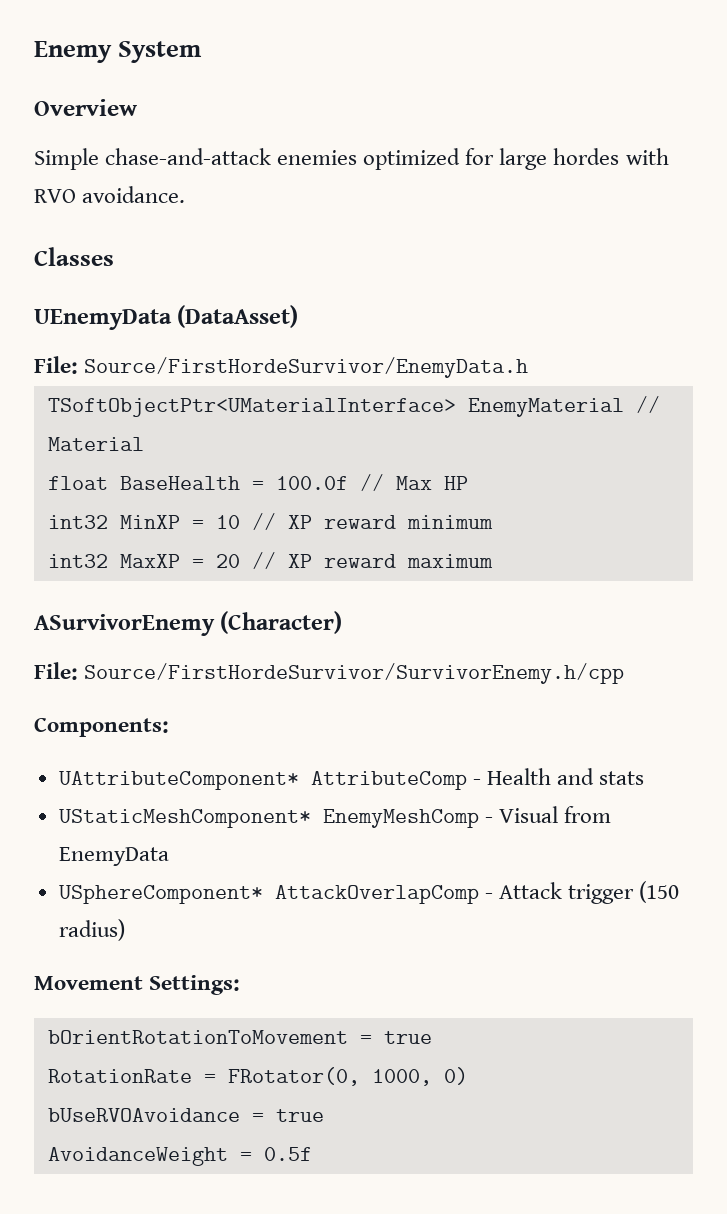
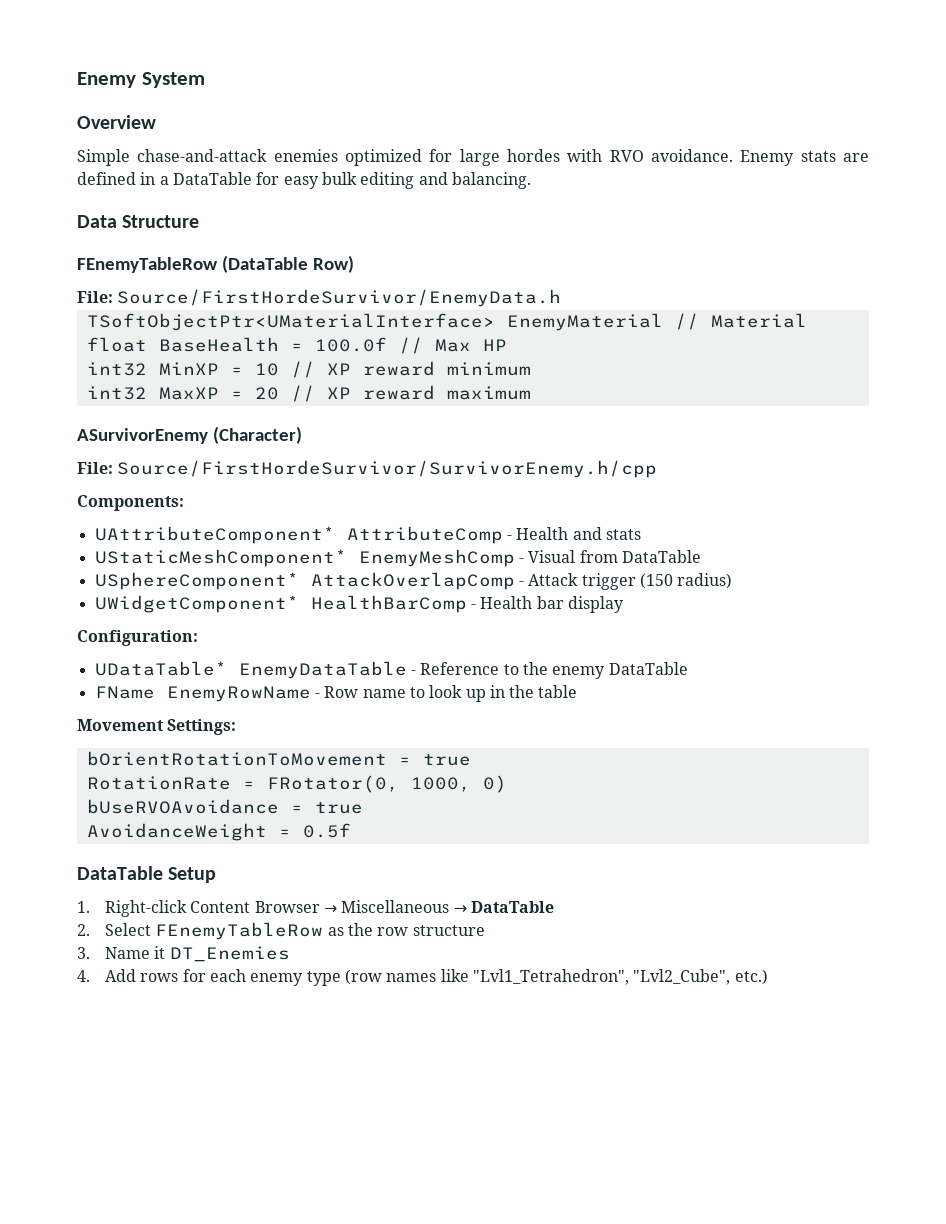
- Simple chase-and-attack enemies optimized for large hordes with RVO avoidance.
- Classes
- UEnemyData (DataAsset)
+ Simple chase-and-attack enemies optimized for large hordes with RVO avoidance. Enemy stats are defined in a DataTable for easy bulk editing and balancing.
+ Data Structure
+ FEnemyTableRow (DataTable Row)
- UStaticMeshComponent* EnemyMeshComp - Visual from EnemyData
+ UStaticMeshComponent* EnemyMeshComp - Visual from DataTable
+ UWidgetComponent* HealthBarComp - Health bar display
+ Configuration:
+ UDataTable* EnemyDataTable - Reference to the enemy DataTable
+ FName EnemyRowName - Row name to look up in the table
+ DataTable Setup
+ 1. Right-click Content Browser → Miscellaneous → DataTable
+ 2. Select FEnemyTableRow as the row structure
+ 3. Name it DT_Enemies
+ 4. Add rows for each enemy type (row names like "Lvl1_Tetrahedron", "Lvl2_Cube", etc.)

